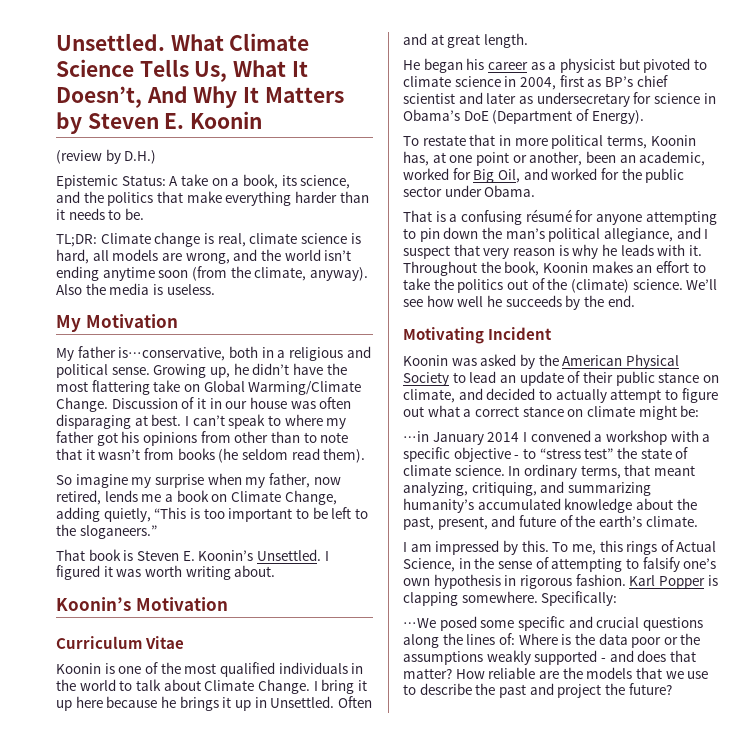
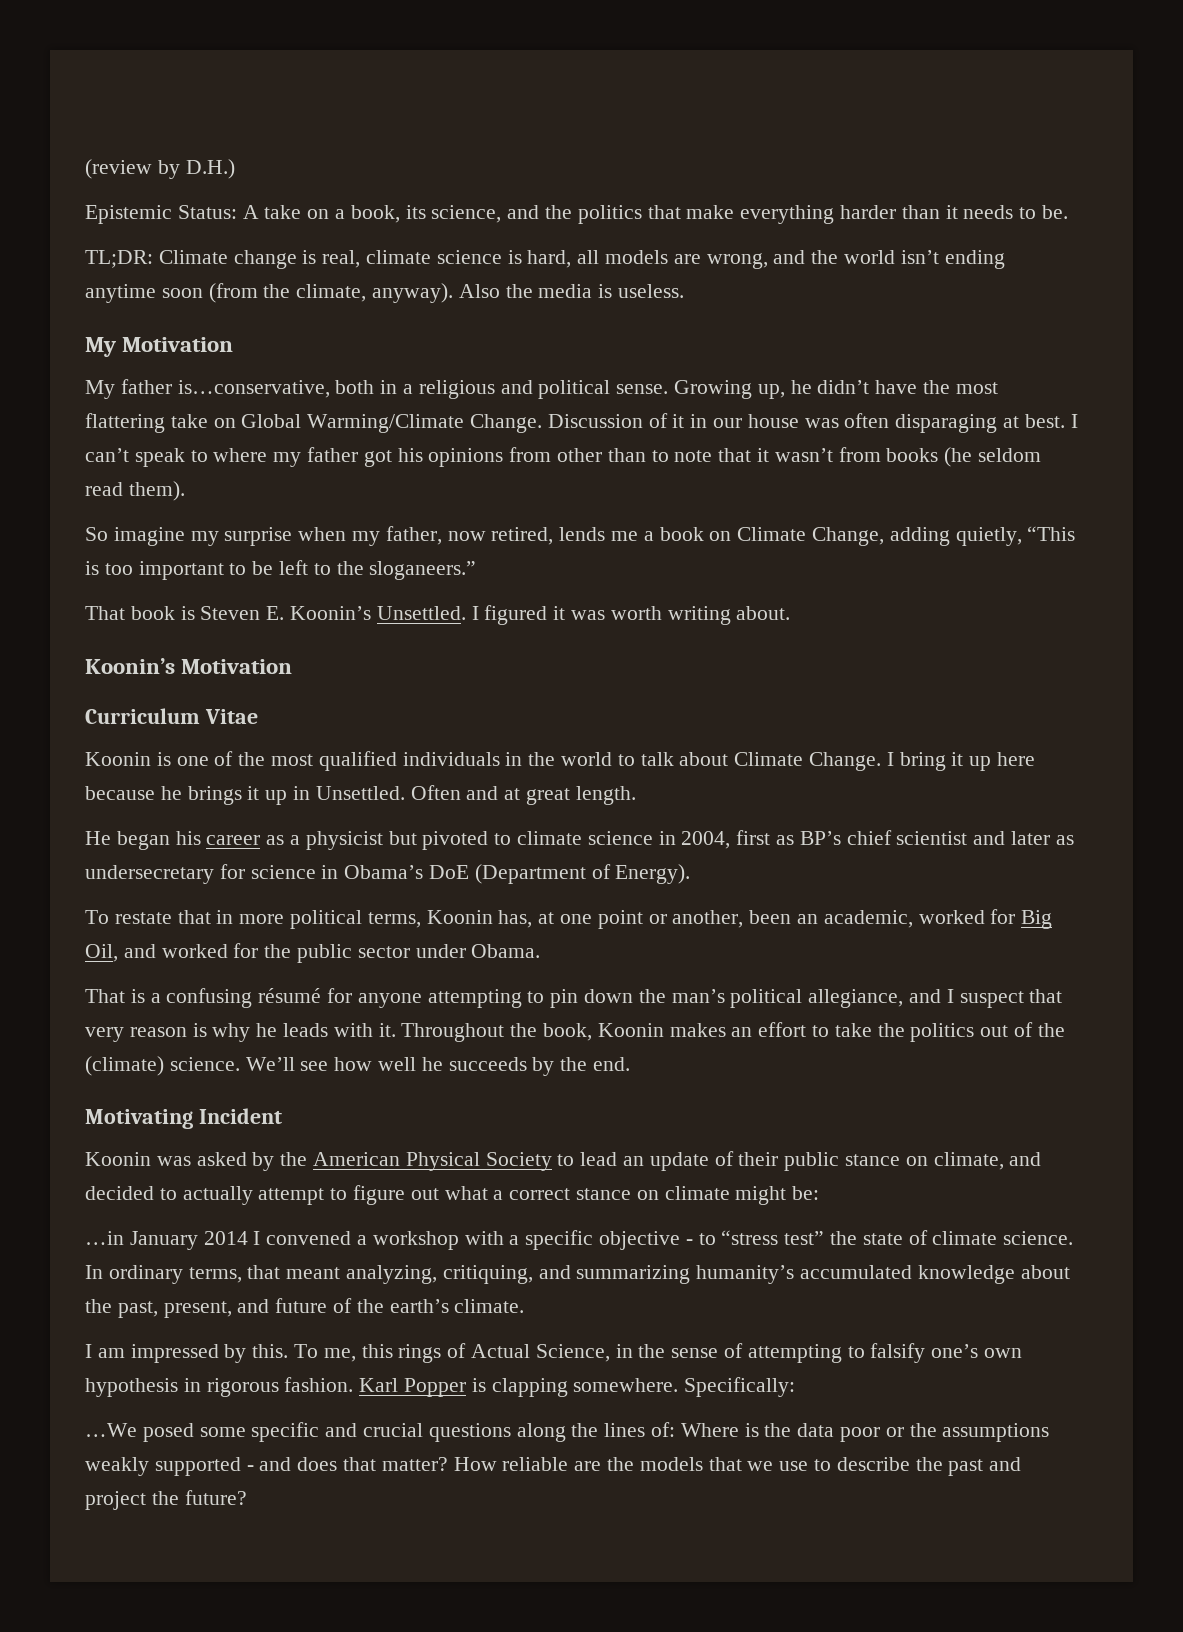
- Unsettled. What Climate Science Tells Us, What It Doesn’t, And Why It Matters by Steven E. Koonin

